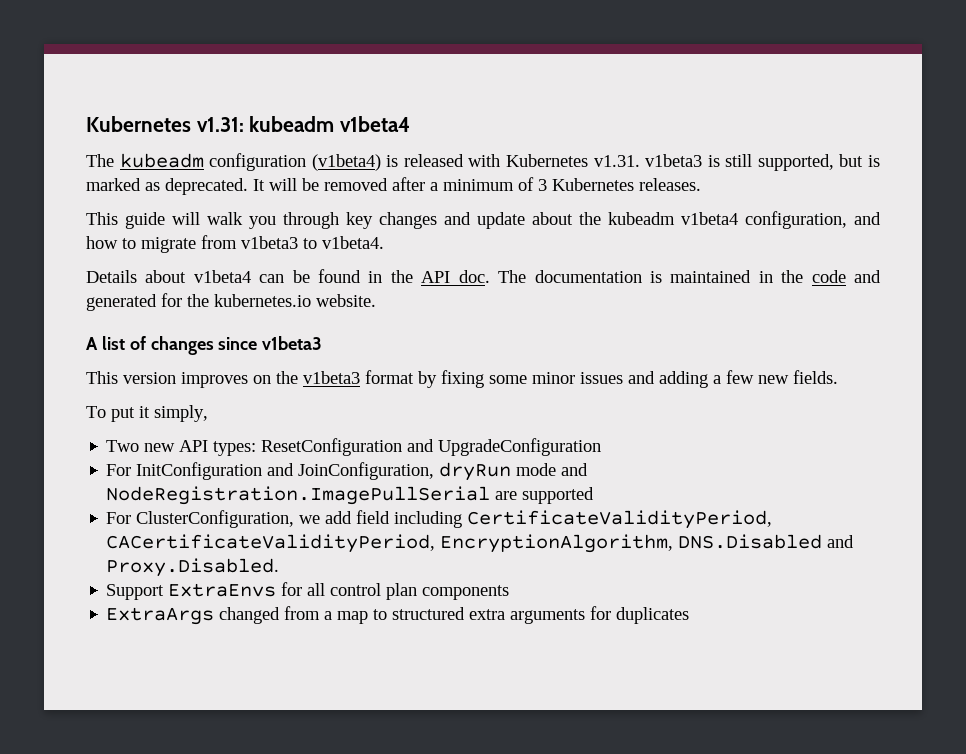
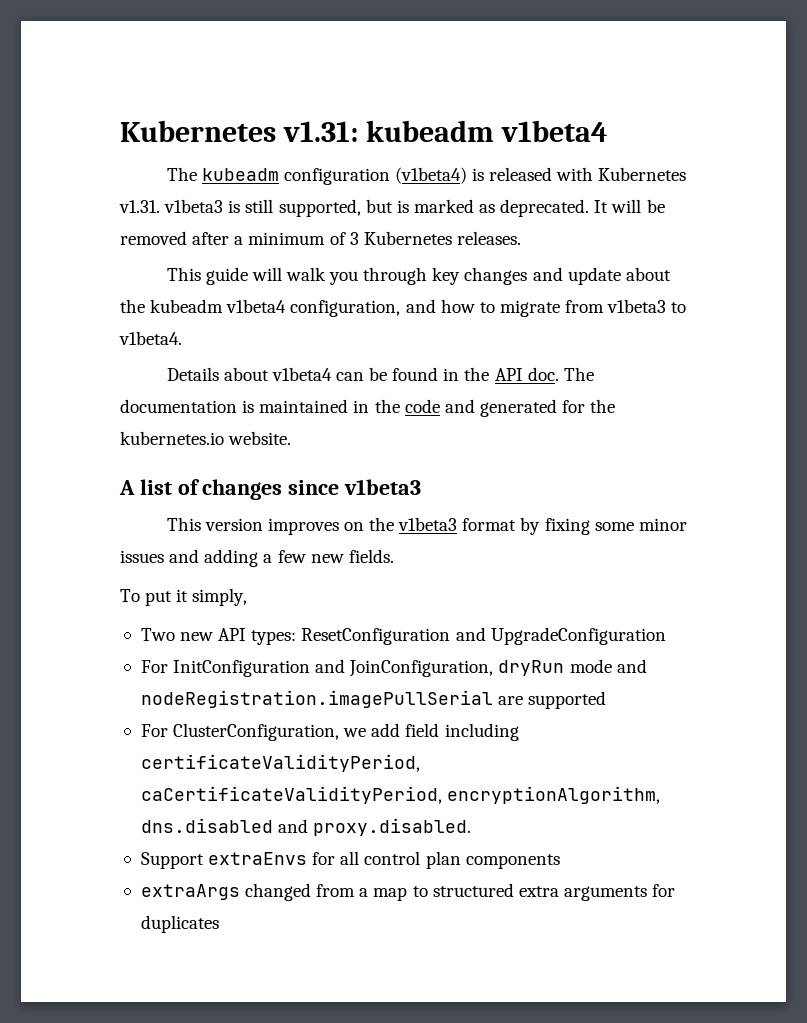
- For InitConfiguration and JoinConfiguration, dryRun mode and NodeRegistration.ImagePullSerial are supported
+ For InitConfiguration and JoinConfiguration, dryRun mode and nodeRegistration.imagePullSerial are supported
- For ClusterConfiguration, we add field including CertificateValidityPeriod, CACertificateValidityPeriod, EncryptionAlgorithm, DNS.Disabled and Proxy.Disabled.
+ For ClusterConfiguration, we add field including certificateValidityPeriod, caCertificateValidityPeriod, encryptionAlgorithm, dns.disabled and proxy.disabled.
- Support ExtraEnvs for all control plan components
+ Support extraEnvs for all control plan components
- ExtraArgs changed from a map to structured extra arguments for duplicates
+ extraArgs changed from a map to structured extra arguments for duplicates

